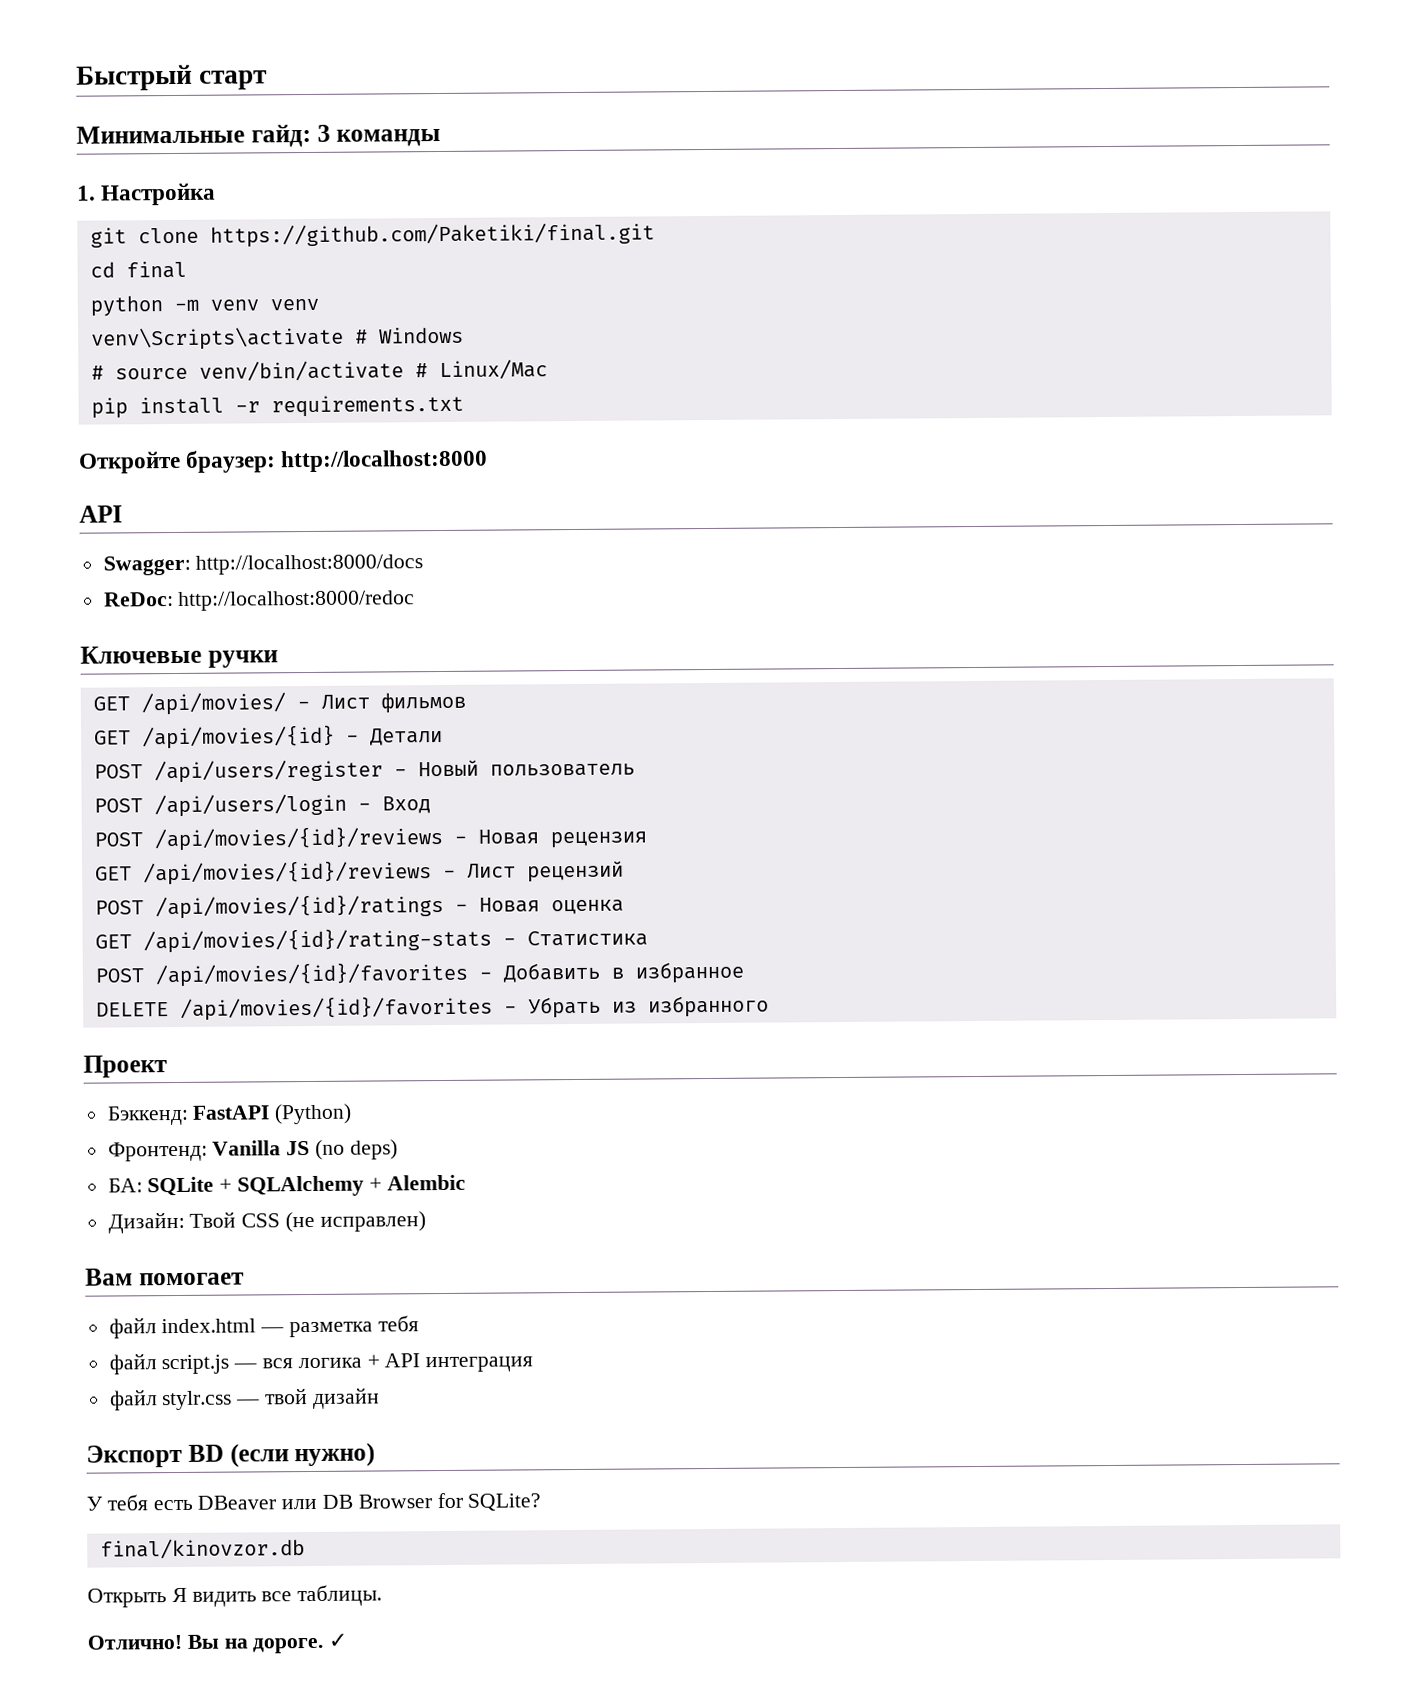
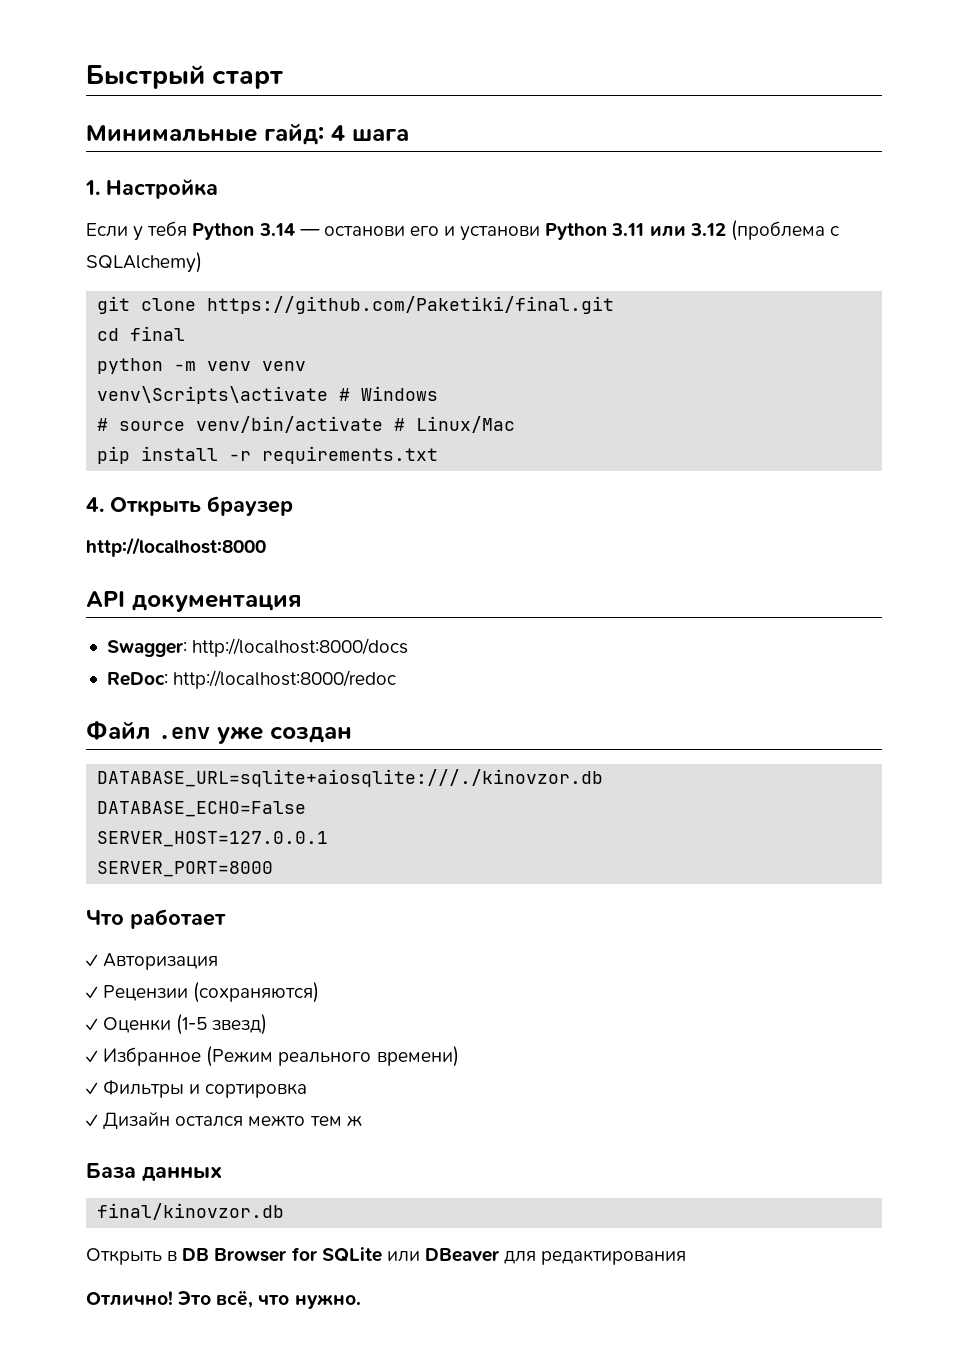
- Минимальные гайд: 3 команды
+ Минимальные гайд: 4 шага
+ Если у тебя Python 3.14 — останови его и установи Python 3.11 или 3.12 (проблема с SQLAlchemy)
- Откройте браузер: http://localhost:8000
- API
+ 4. Открыть браузер
+ http://localhost:8000
+ API документация
- Ключевые ручки
- GET /api/movies/ - Лист фильмов
- GET /api/movies/{id} - Детали
- POST /api/users/register - Новый пользователь
- POST /api/users/login - Вход
- POST /api/movies/{id}/reviews - Новая рецензия
- GET /api/movies/{id}/reviews - Лист рецензий
- POST /api/movies/{id}/ratings - Новая оценка
- GET /api/movies/{id}/rating-stats - Статистика
- POST /api/movies/{id}/favorites - Добавить в избранное
- DELETE /api/movies/{id}/favorites - Убрать из избранного
- Проект
- Бэккенд: FastAPI (Python)
- Фронтенд: Vanilla JS (no deps)
- БА: SQLite + SQLAlchemy + Alembic
- Дизайн: Твой CSS (не исправлен)
- Вам помогает
- файл index.html — разметка тебя
- файл script.js — вся логика + API интеграция
- файл stylr.css — твой дизайн
- Экспорт BD (если нужно)
- У тебя есть DBeaver или DB Browser for SQLite?
+ Файл .env уже создан
+ DATABASE_URL=sqlite+aiosqlite:///./kinovzor.db
+ DATABASE_ECHO=False
+ SERVER_HOST=127.0.0.1
+ SERVER_PORT=8000
+ Что работает
+ ✓ Авторизация
+ ✓ Рецензии (сохраняются)
+ ✓ Оценки (1-5 звезд)
+ ✓ Избранное (Режим реального времени)
+ ✓ Фильтры и сортировка
+ ✓ Дизайн остался межто тем ж
+ База данных
  final/kinovzor.db
- Открыть Я видить все таблицы.
- Отлично! Вы на дороге. ✓
+ Открыть в DB Browser for SQLite или DBeaver для редактирования
+ Отлично! Это всё, что нужно.

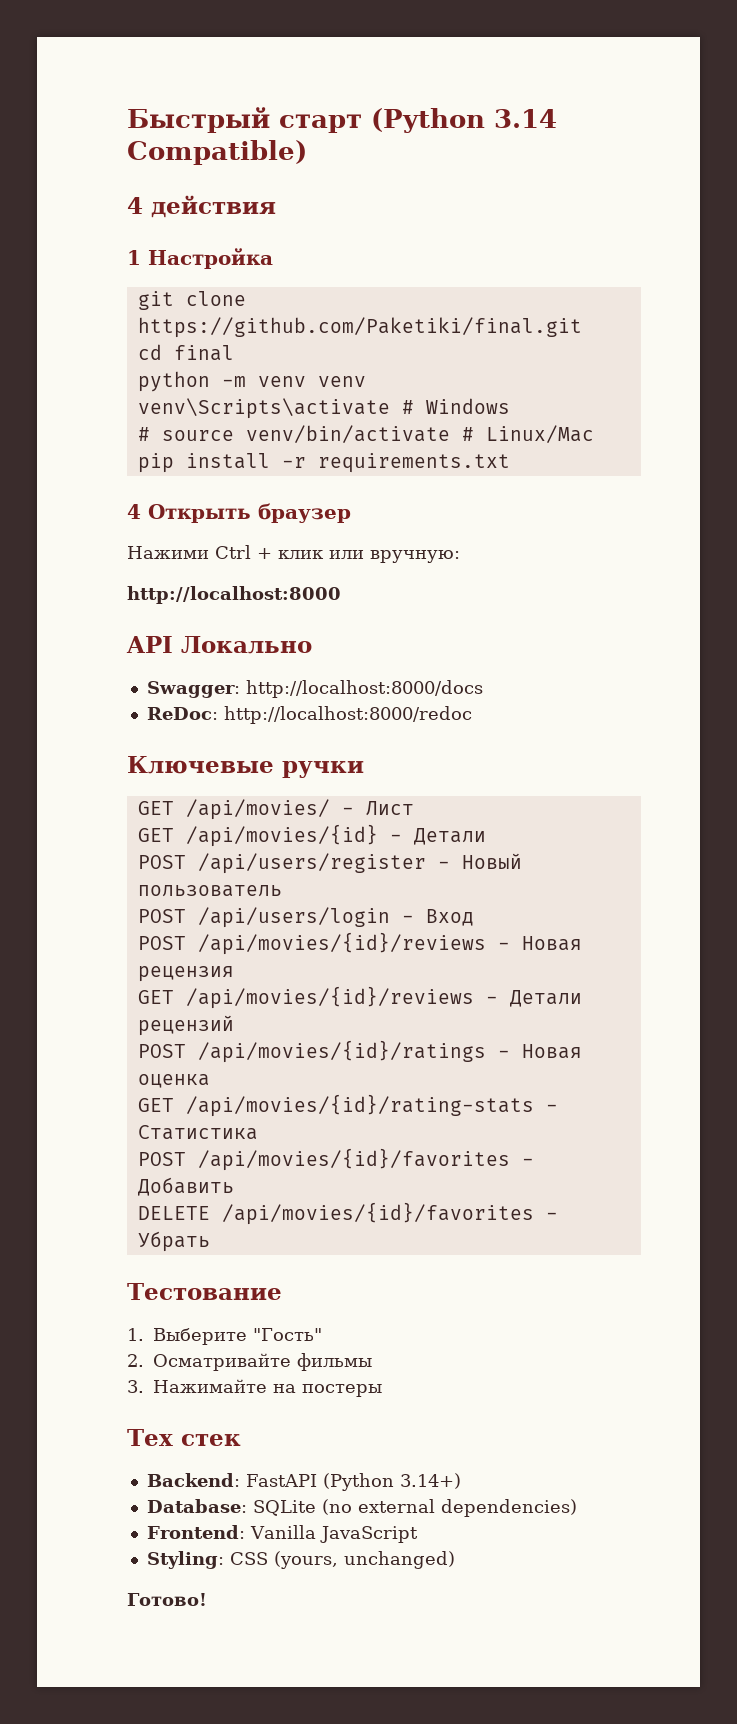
- Быстрый старт
- Минимальные гайд: 4 шага
- 1. Настройка
- Если у тебя Python 3.14 — останови его и установи Python 3.11 или 3.12 (проблема с SQLAlchemy)
+ Быстрый старт (Python 3.14 Compatible)
+ 4 действия
+ 1 Настройка
- 4. Открыть браузер
+ 4 Открыть браузер
+ Нажими Ctrl + клик или вручную:
- API документация
+ API Локально
- Файл .env уже создан
- DATABASE_URL=sqlite+aiosqlite:///./kinovzor.db
- DATABASE_ECHO=False
- SERVER_HOST=127.0.0.1
- SERVER_PORT=8000
- Что работает
- ✓ Авторизация
- ✓ Рецензии (сохраняются)
- ✓ Оценки (1-5 звезд)
- ✓ Избранное (Режим реального времени)
- ✓ Фильтры и сортировка
- ✓ Дизайн остался межто тем ж
- База данных
- final/kinovzor.db
- Открыть в DB Browser for SQLite или DBeaver для редактирования
- Отлично! Это всё, что нужно.
+ Ключевые ручки
+ GET /api/movies/ - Лист
+ GET /api/movies/{id} - Детали
+ POST /api/users/register - Новый пользователь
+ POST /api/users/login - Вход
+ POST /api/movies/{id}/reviews - Новая рецензия
+ GET /api/movies/{id}/reviews - Детали рецензий
+ POST /api/movies/{id}/ratings - Новая оценка
+ GET /api/movies/{id}/rating-stats - Статистика
+ POST /api/movies/{id}/favorites - Добавить
+ DELETE /api/movies/{id}/favorites - Убрать
+ Тестование
+ 1. Выберите "Гость"
+ 2. Осматривайте фильмы
+ 3. Нажимайте на постеры
+ Тех стек
+ Backend: FastAPI (Python 3.14+)
+ Database: SQLite (no external dependencies)
+ Frontend: Vanilla JavaScript
+ Styling: CSS (yours, unchanged)
+ Готово!

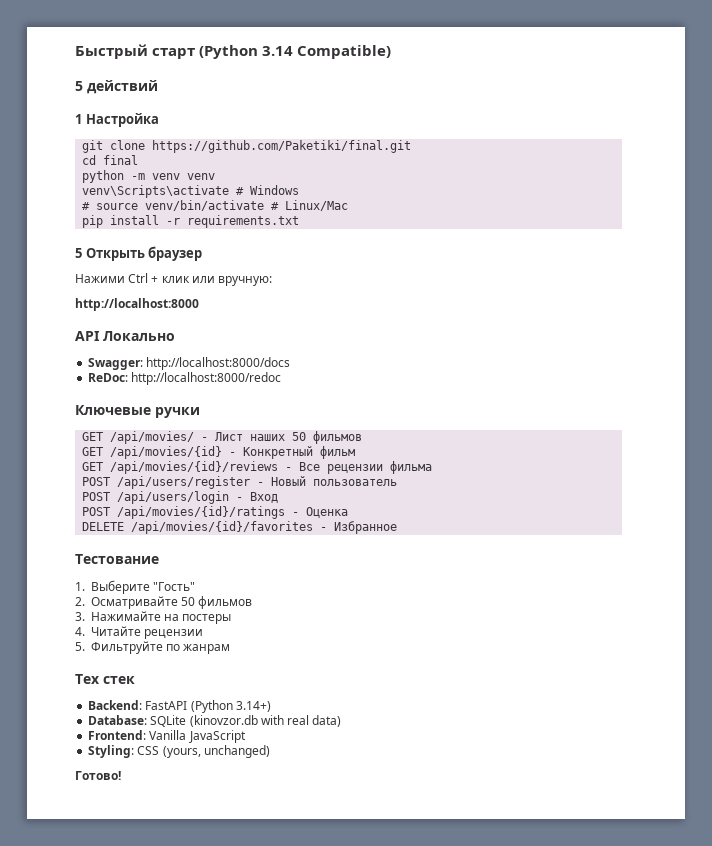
- 4 действия
+ 5 действий
- 4 Открыть браузер
+ 5 Открыть браузер
- GET /api/movies/ - Лист
+ GET /api/movies/ - Лист наших 50 фильмов
- GET /api/movies/{id} - Детали
+ GET /api/movies/{id} - Конкретный фильм
+ GET /api/movies/{id}/reviews - Все рецензии фильма
- POST /api/movies/{id}/reviews - Новая рецензия
- GET /api/movies/{id}/reviews - Детали рецензий
- POST /api/movies/{id}/ratings - Новая оценка
- GET /api/movies/{id}/rating-stats - Статистика
- POST /api/movies/{id}/favorites - Добавить
+ POST /api/movies/{id}/ratings - Оценка
- DELETE /api/movies/{id}/favorites - Убрать
+ DELETE /api/movies/{id}/favorites - Избранное
- 2. Осматривайте фильмы
+ 2. Осматривайте 50 фильмов
+ 4. Читайте рецензии
+ 5. Фильтруйте по жанрам
- Database: SQLite (no external dependencies)
+ Database: SQLite (kinovzor.db with real data)

